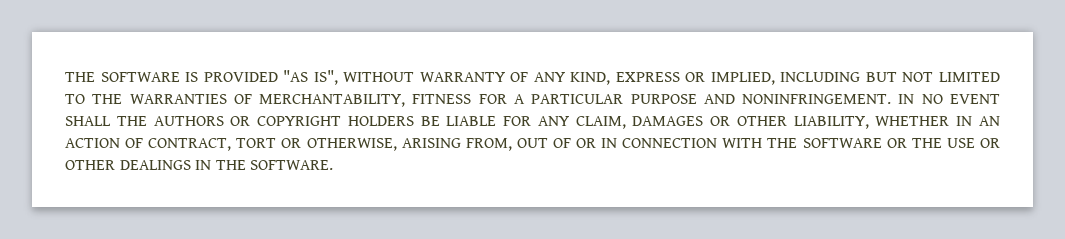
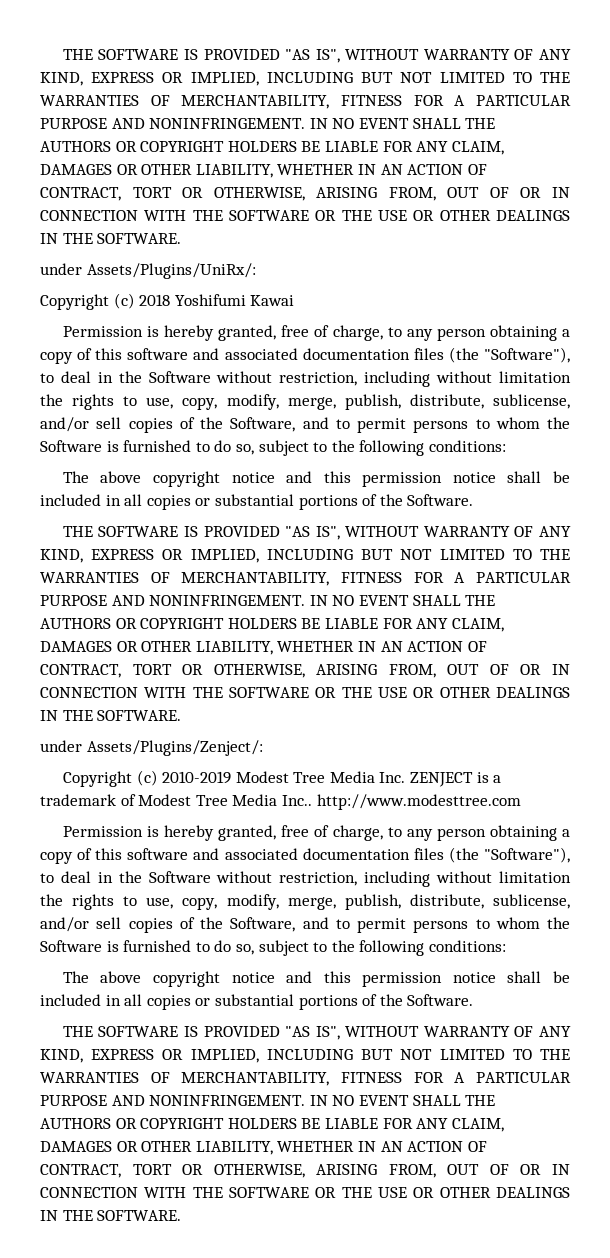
+ under Assets/Plugins/UniRx/:
+ Copyright (c) 2018 Yoshifumi Kawai
+ Permission is hereby granted, free of charge, to any person obtaining a copy of this software and associated documentation files (the "Software"), to deal in the Software without restriction, including without limitation the rights to use, copy, modify, merge, publish, distribute, sublicense, and/or sell copies of the Software, and to permit persons to whom the Software is furnished to do so, subject to the following conditions:
+ The above copyright notice and this permission notice shall be included in all copies or substantial portions of the Software.
+ THE SOFTWARE IS PROVIDED "AS IS", WITHOUT WARRANTY OF ANY KIND, EXPRESS OR IMPLIED, INCLUDING BUT NOT LIMITED TO THE WARRANTIES OF MERCHANTABILITY, FITNESS FOR A PARTICULAR PURPOSE AND NONINFRINGEMENT. IN NO EVENT SHALL THE AUTHORS OR COPYRIGHT HOLDERS BE LIABLE FOR ANY CLAIM, DAMAGES OR OTHER LIABILITY, WHETHER IN AN ACTION OF CONTRACT, TORT OR OTHERWISE, ARISING FROM, OUT OF OR IN CONNECTION WITH THE SOFTWARE OR THE USE OR OTHER DEALINGS IN THE SOFTWARE.
+ under Assets/Plugins/Zenject/:
+ Copyright (c) 2010-2019 Modest Tree Media Inc. ZENJECT is a trademark of Modest Tree Media Inc.. http://www.modesttree.com
+ Permission is hereby granted, free of charge, to any person obtaining a copy of this software and associated documentation files (the "Software"), to deal in the Software without restriction, including without limitation the rights to use, copy, modify, merge, publish, distribute, sublicense, and/or sell copies of the Software, and to permit persons to whom the Software is furnished to do so, subject to the following conditions:
+ The above copyright notice and this permission notice shall be included in all copies or substantial portions of the Software.
+ THE SOFTWARE IS PROVIDED "AS IS", WITHOUT WARRANTY OF ANY KIND, EXPRESS OR IMPLIED, INCLUDING BUT NOT LIMITED TO THE WARRANTIES OF MERCHANTABILITY, FITNESS FOR A PARTICULAR PURPOSE AND NONINFRINGEMENT. IN NO EVENT SHALL THE AUTHORS OR COPYRIGHT HOLDERS BE LIABLE FOR ANY CLAIM, DAMAGES OR OTHER LIABILITY, WHETHER IN AN ACTION OF CONTRACT, TORT OR OTHERWISE, ARISING FROM, OUT OF OR IN CONNECTION WITH THE SOFTWARE OR THE USE OR OTHER DEALINGS IN THE SOFTWARE.

